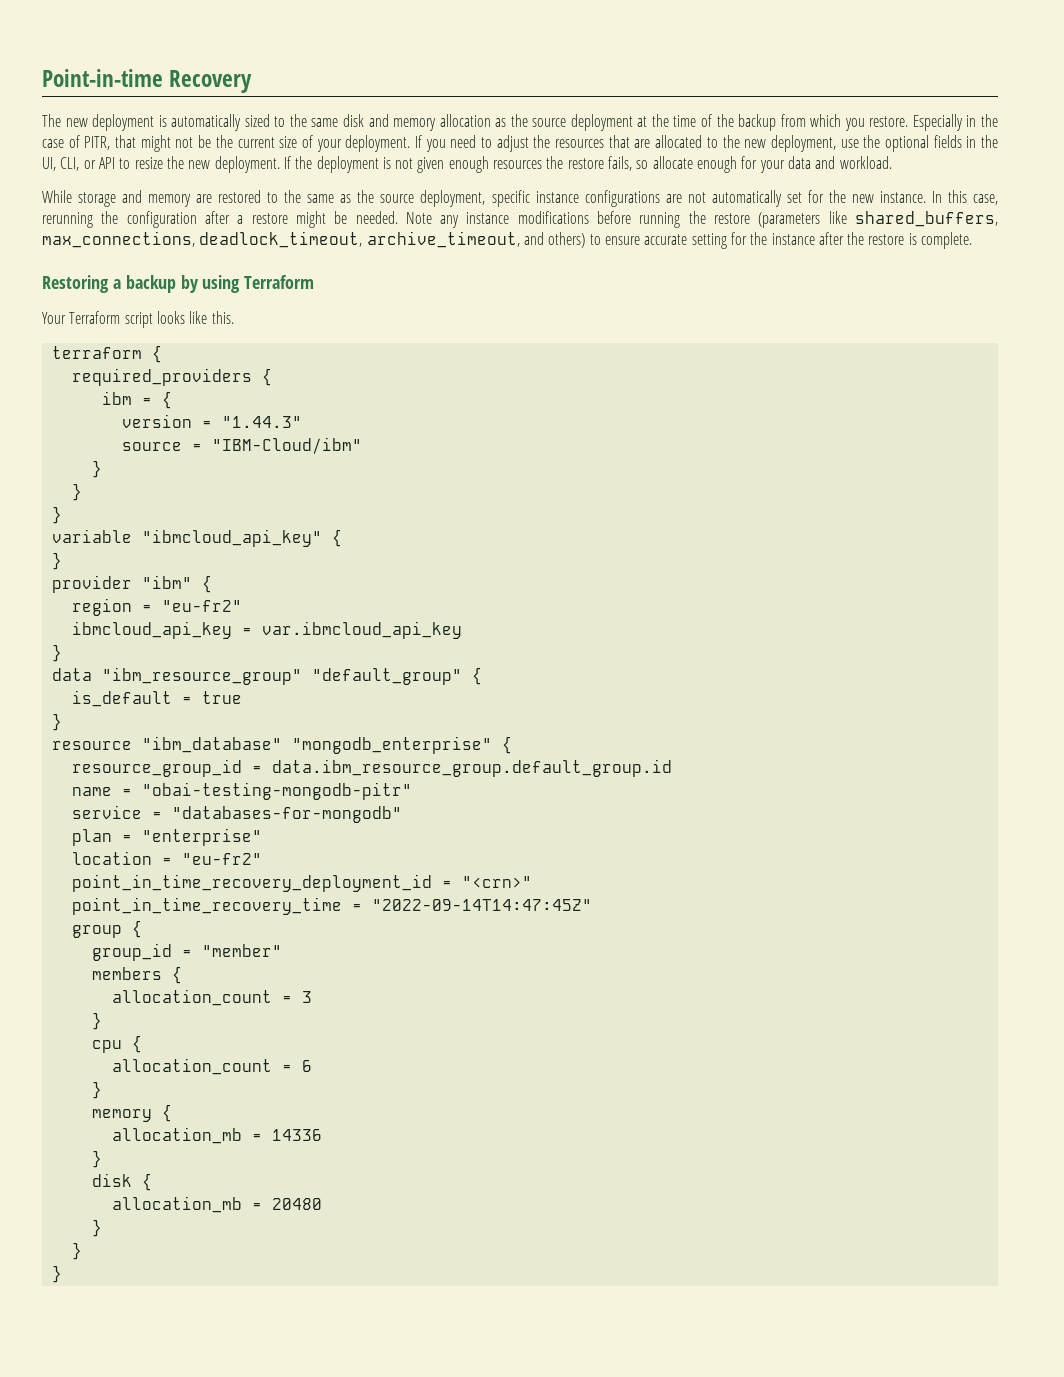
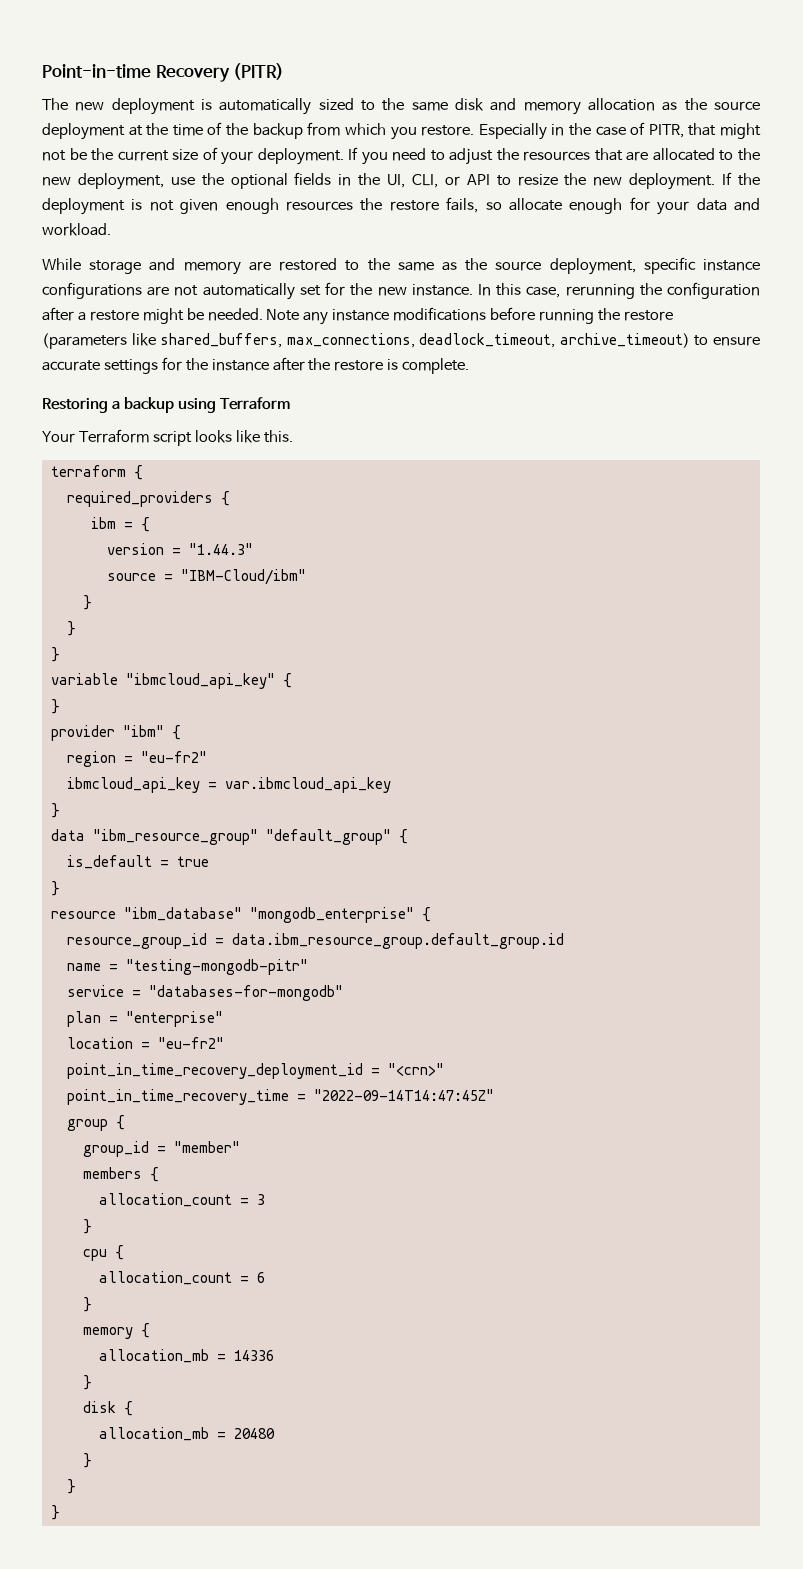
- Point-in-time Recovery
+ Point-in-time Recovery (PITR)
- Note any instance modifications before running the restore (parameters like shared_buffers, max_connections, deadlock_timeout, archive_timeout, and others) to ensure accurate setting for the instance after the restore is complete.
+ Note any instance modifications before running the restore (parameters like shared_buffers, max_connections, deadlock_timeout, archive_timeout) to ensure accurate settings for the instance after the restore is complete.
- Restoring a backup by using Terraform
+ Restoring a backup using Terraform
- name = "obai-testing-mongodb-pitr"
+ name = "testing-mongodb-pitr"

